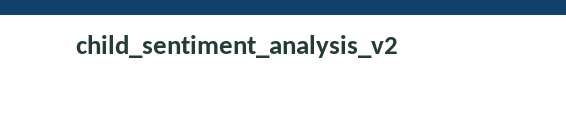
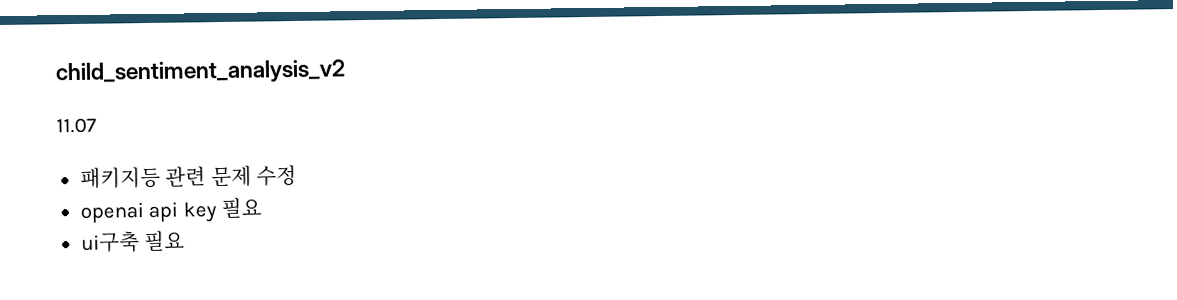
+ 11.07
+ 패키지등 관련 문제 수정
+ openai api key 필요
+ ui구축 필요

